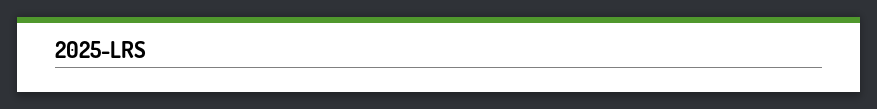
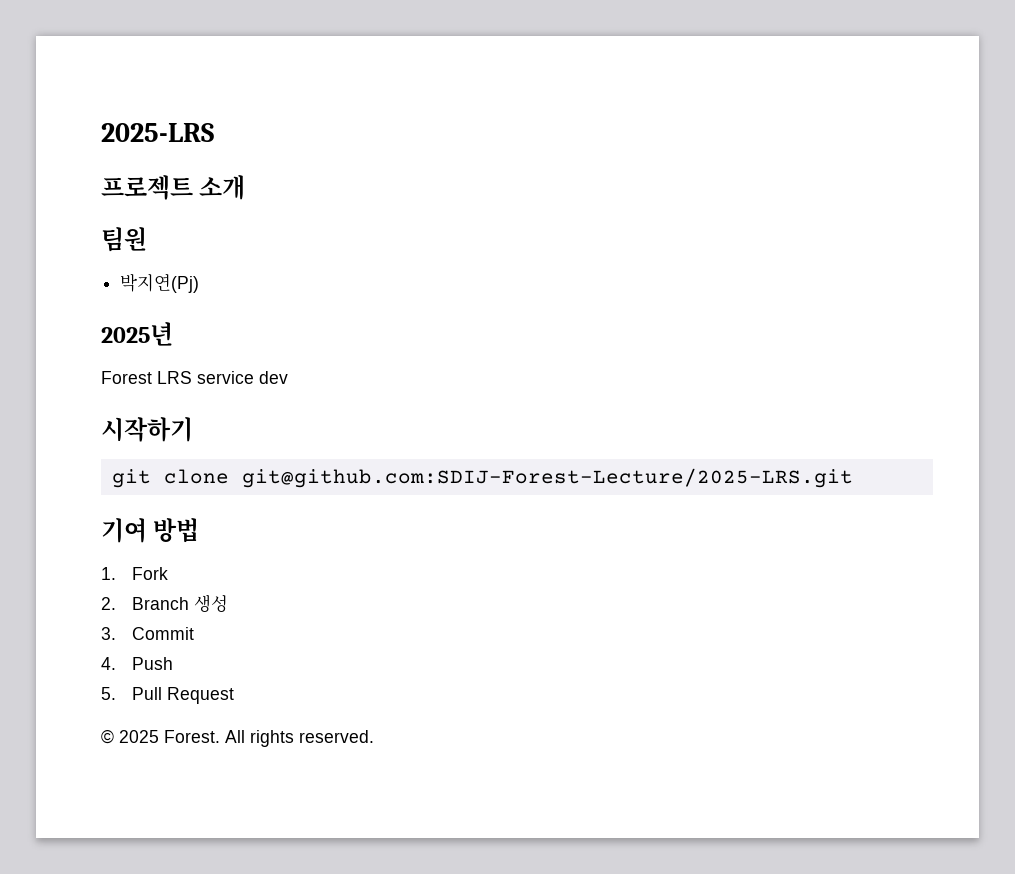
+ 프로젝트 소개
+ 팀원
+ 박지연(Pj)
+ 2025년
+ Forest LRS service dev
+ 시작하기
+ git clone git@github.com:SDIJ-Forest-Lecture/2025-LRS.git
+ 기여 방법
+ 1. Fork
+ 2. Branch 생성
+ 3. Commit
+ 4. Push
+ 5. Pull Request
+ © 2025 Forest. All rights reserved.

